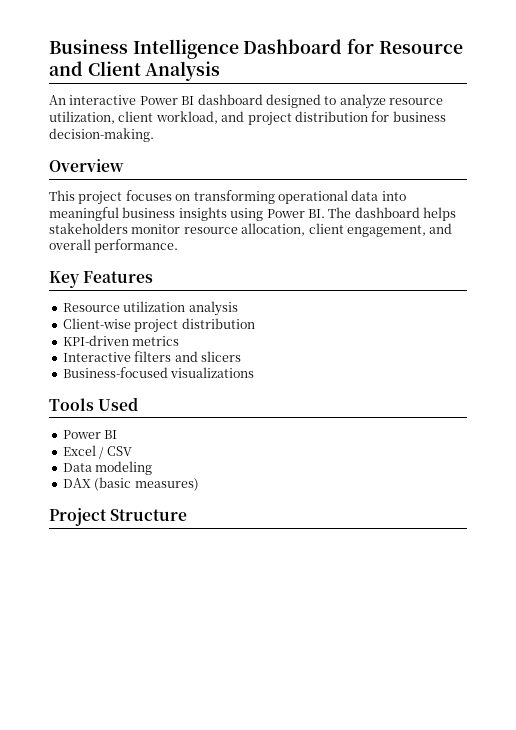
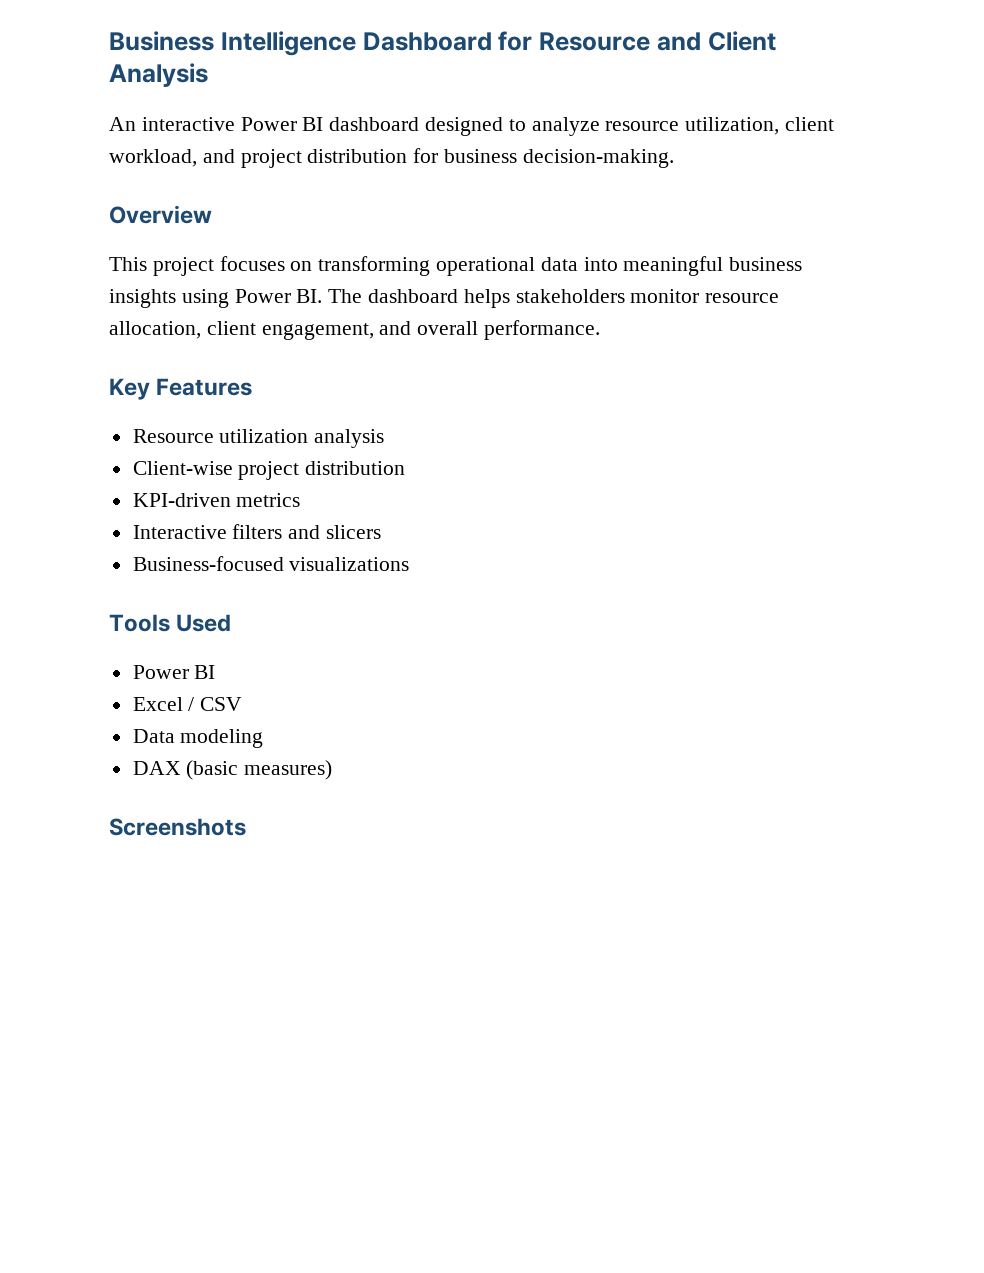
- Project Structure
+ Screenshots

